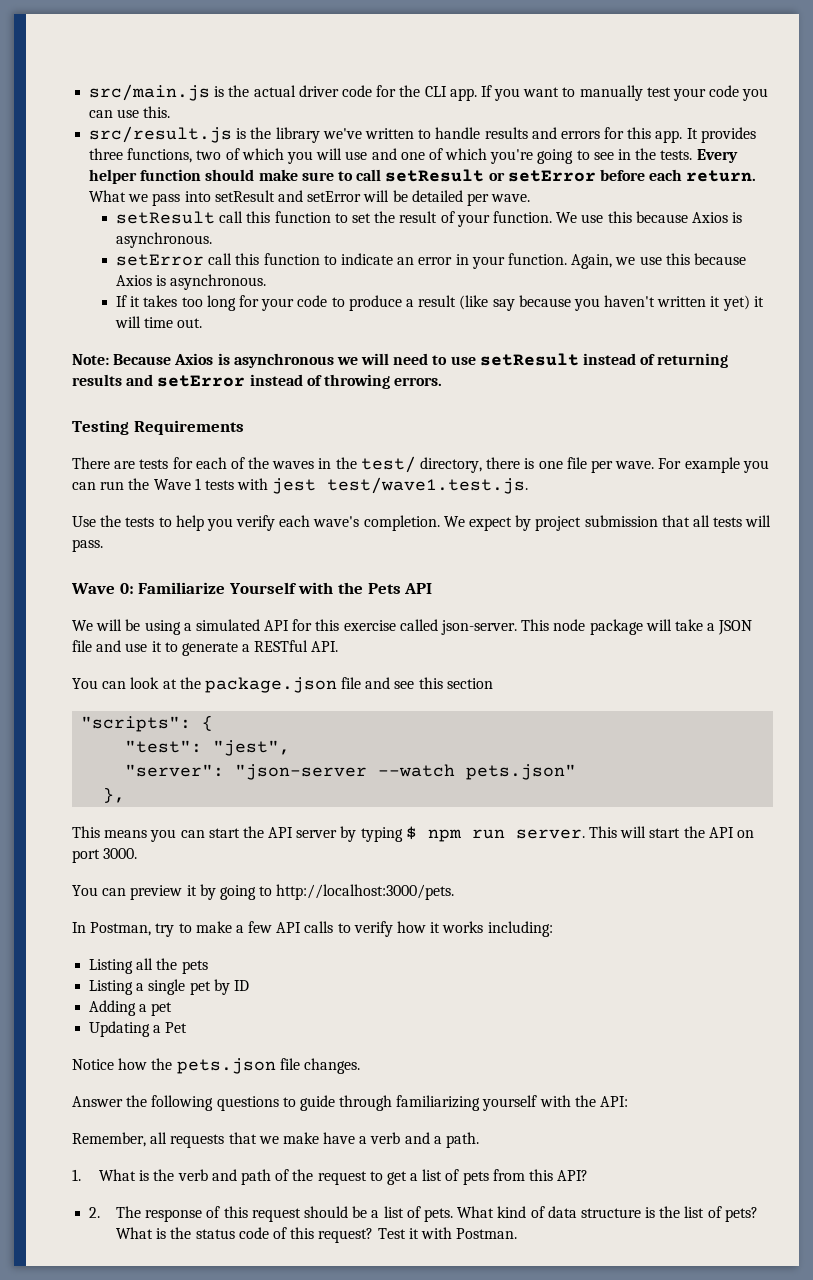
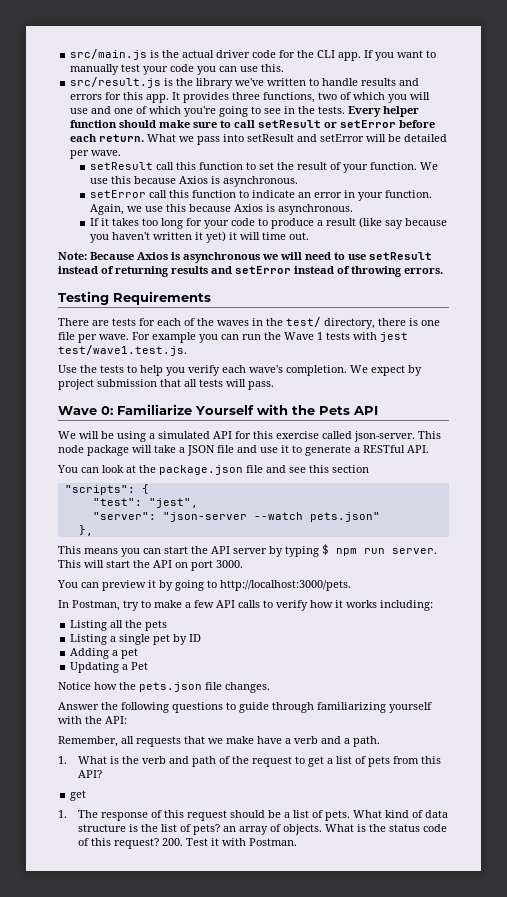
  1. What is the verb and path of the request to get a list of pets from this API?
- 2. The response of this request should be a list of pets.
+ get
+ 1. The response of this request should be a list of pets.
- What kind of data structure is the list of pets?
+ What kind of data structure is the list of pets? an array of objects.
- Test it with Postman.
+ 200. Test it with Postman.

